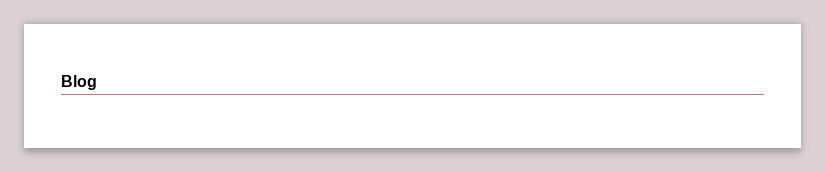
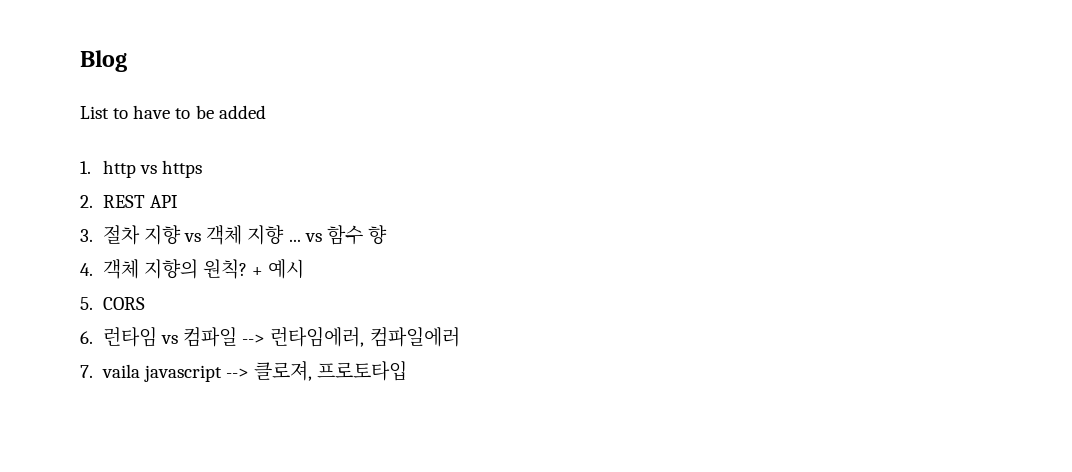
+ List to have to be added
+ 1. http vs https
+ 2. REST API
+ 3. 절차 지향 vs 객체 지향 ... vs 함수 향
+ 4. 객체 지향의 원칙? + 예시
+ 5. CORS
+ 6. 런타임 vs 컴파일 --> 런타임에러, 컴파일에러
+ 7. vaila javascript --> 클로져, 프로토타입

